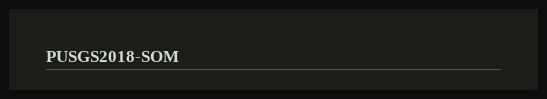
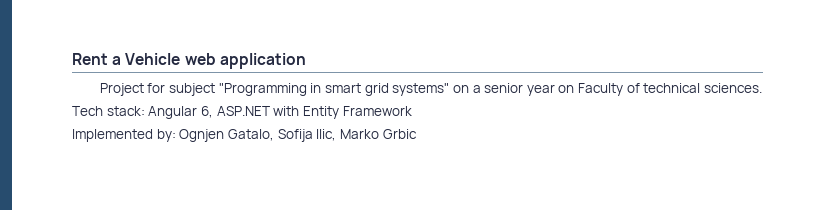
- PUSGS2018-SOM
+ Rent a Vehicle web application
+ Project for subject "Programming in smart grid systems" on a senior year on Faculty of technical sciences.
+ Tech stack: Angular 6, ASP.NET with Entity Framework
+ Implemented by: Ognjen Gatalo, Sofija Ilic, Marko Grbic

